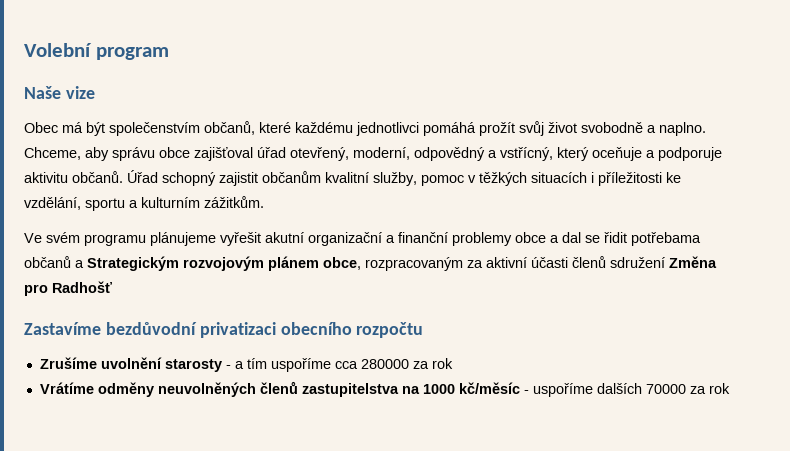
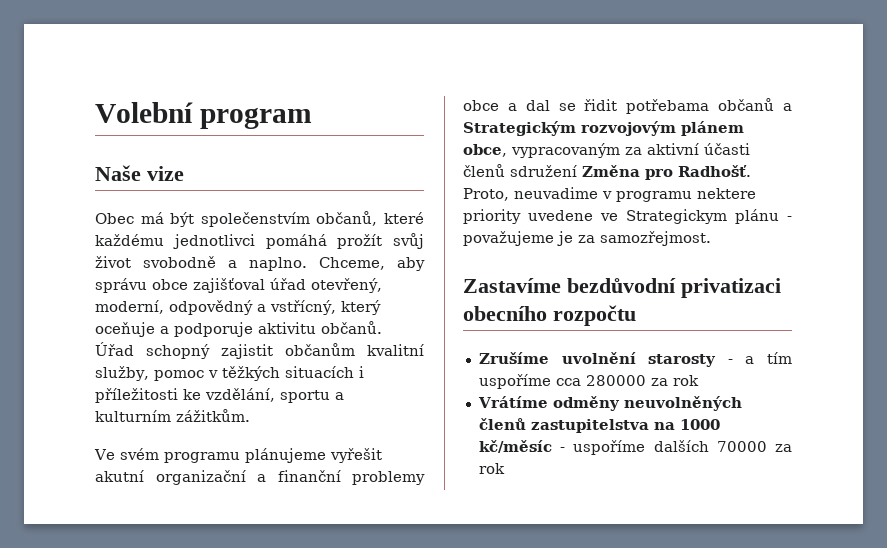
- Ve svém programu plánujeme vyřešit akutní organizační a finanční problemy obce a dal se řidit potřebama občanů a Strategickým rozvojovým plánem obce, rozpracovaným za aktivní účasti členů sdružení Změna pro Radhošť
+ Ve svém programu plánujeme vyřešit akutní organizační a finanční problemy obce a dal se řidit potřebama občanů a Strategickým rozvojovým plánem obce, vypracovaným za aktivní účasti členů sdružení Změna pro Radhošť. Proto, neuvadime v programu nektere priority uvedene ve Strategickym plánu - považujeme je za samozřejmost.

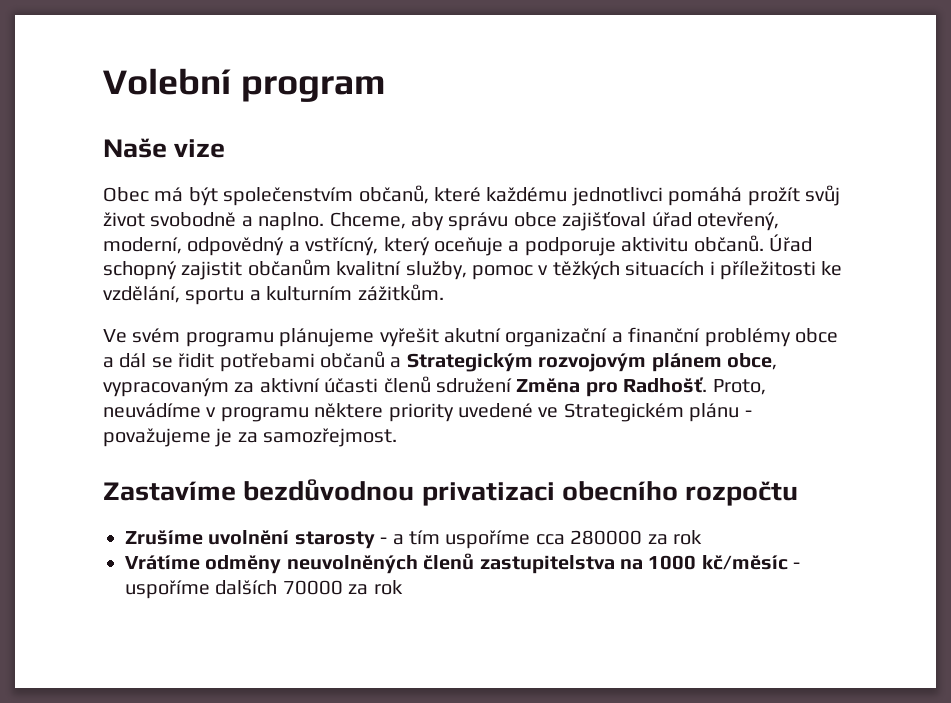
- Ve svém programu plánujeme vyřešit akutní organizační a finanční problemy obce a dal se řidit potřebama občanů a Strategickým rozvojovým plánem obce, vypracovaným za aktivní účasti členů sdružení Změna pro Radhošť.
+ Ve svém programu plánujeme vyřešit akutní organizační a finanční problémy obce a dál se řidit potřebami občanů a Strategickým rozvojovým plánem obce, vypracovaným za aktivní účasti členů sdružení Změna pro Radhošť.
- Proto, neuvadime v programu nektere priority uvedene ve Strategickym plánu - považujeme je za samozřejmost.
+ Proto, neuvádíme v programu některe priority uvedené ve Strategickém plánu - považujeme je za samozřejmost.
- Zastavíme bezdůvodní privatizaci obecního rozpočtu
+ Zastavíme bezdůvodnou privatizaci obecního rozpočtu

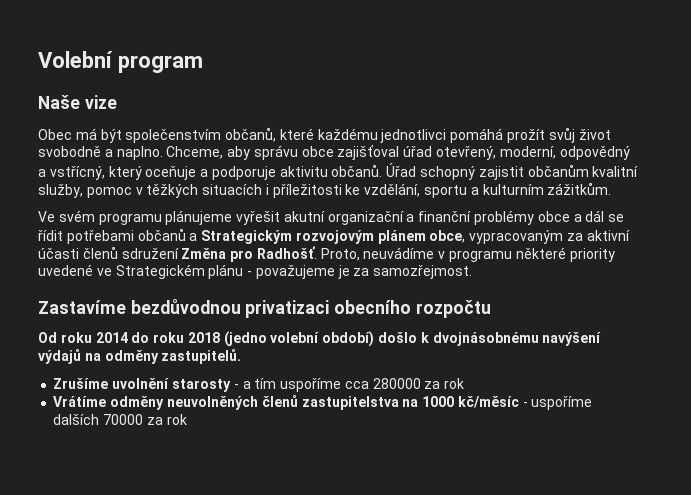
- Ve svém programu plánujeme vyřešit akutní organizační a finanční problémy obce a dál se řidit potřebami občanů a Strategickým rozvojovým plánem obce, vypracovaným za aktivní účasti členů sdružení Změna pro Radhošť.
+ Ve svém programu plánujeme vyřešit akutní organizační a finanční problémy obce a dál se řídit potřebami občanů a Strategickým rozvojovým plánem obce, vypracovaným za aktivní účasti členů sdružení Změna pro Radhošť.
- Proto, neuvádíme v programu některe priority uvedené ve Strategickém plánu - považujeme je za samozřejmost.
+ Proto, neuvádíme v programu některé priority uvedené ve Strategickém plánu - považujeme je za samozřejmost.
+ Od roku 2014 do roku 2018 (jedno volební období) došlo k dvojnásobnému navýšení výdajů na odměny zastupitelů.

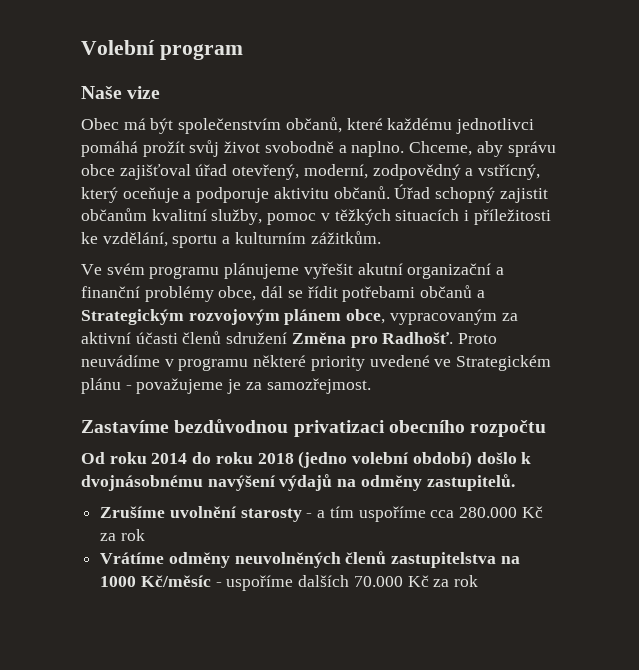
- Chceme, aby správu obce zajišťoval úřad otevřený, moderní, odpovědný a vstřícný, který oceňuje a podporuje aktivitu občanů.
+ Chceme, aby správu obce zajišťoval úřad otevřený, moderní, zodpovědný a vstřícný, který oceňuje a podporuje aktivitu občanů.
- Ve svém programu plánujeme vyřešit akutní organizační a finanční problémy obce a dál se řídit potřebami občanů a Strategickým rozvojovým plánem obce, vypracovaným za aktivní účasti členů sdružení Změna pro Radhošť.
+ Ve svém programu plánujeme vyřešit akutní organizační a finanční problémy obce, dál se řídit potřebami občanů a Strategickým rozvojovým plánem obce, vypracovaným za aktivní účasti členů sdružení Změna pro Radhošť.
- Proto, neuvádíme v programu některé priority uvedené ve Strategickém plánu - považujeme je za samozřejmost.
+ Proto neuvádíme v programu některé priority uvedené ve Strategickém plánu - považujeme je za samozřejmost.
- Zrušíme uvolnění starosty - a tím uspoříme cca 280000 za rok
+ Zrušíme uvolnění starosty - a tím uspoříme cca 280.000 Kč za rok
- Vrátíme odměny neuvolněných členů zastupitelstva na 1000 kč/měsíc - uspoříme dalších 70000 za rok
+ Vrátíme odměny neuvolněných členů zastupitelstva na 1000 Kč/měsíc - uspoříme dalších 70.000 Kč za rok

